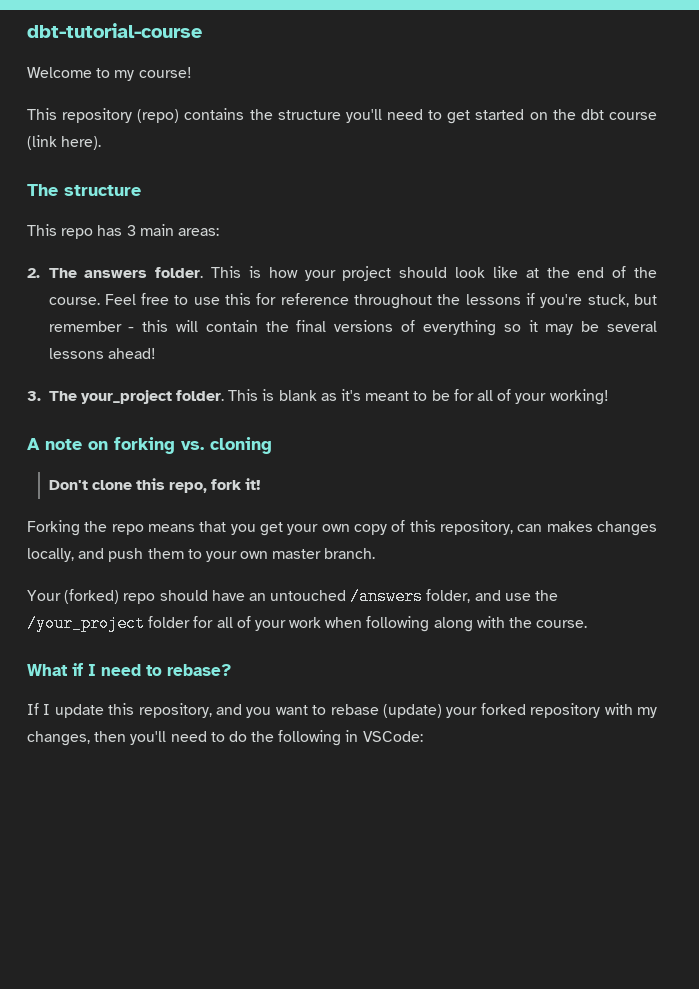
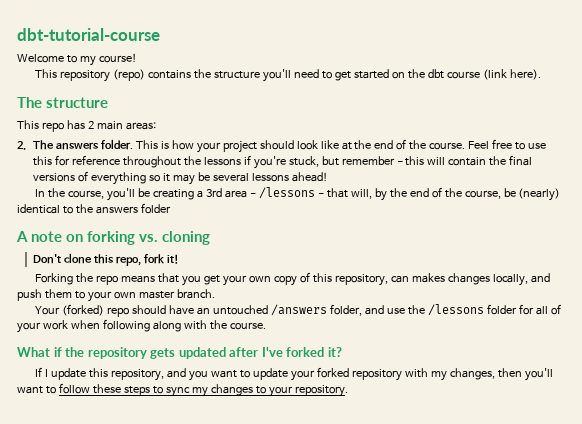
- This repo has 3 main areas:
+ This repo has 2 main areas:
- 3. The your_project folder. This is blank as it's meant to be for all of your working!
+ In the course, you'll be creating a 3rd area - /lessons - that will, by the end of the course, be (nearly) identical to the answers folder
- Your (forked) repo should have an untouched /answers folder, and use the /your_project folder for all of your work when following along with the course.
+ Your (forked) repo should have an untouched /answers folder, and use the /lessons folder for all of your work when following along with the course.
- What if I need to rebase?
+ What if the repository gets updated after I've forked it?
- If I update this repository, and you want to rebase (update) your forked repository with my changes, then you'll need to do the following in VSCode:
+ If I update this repository, and you want to update your forked repository with my changes, then you'll want to follow these steps to sync my changes to your repository.

